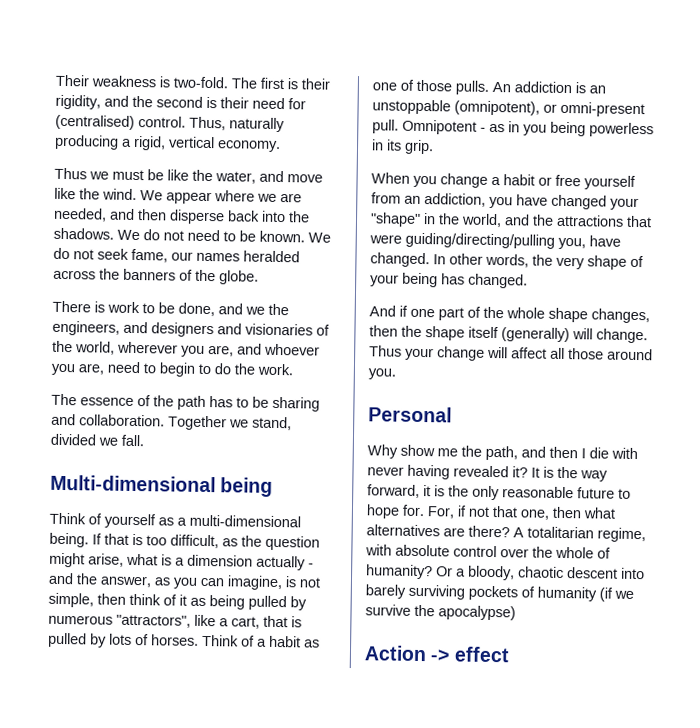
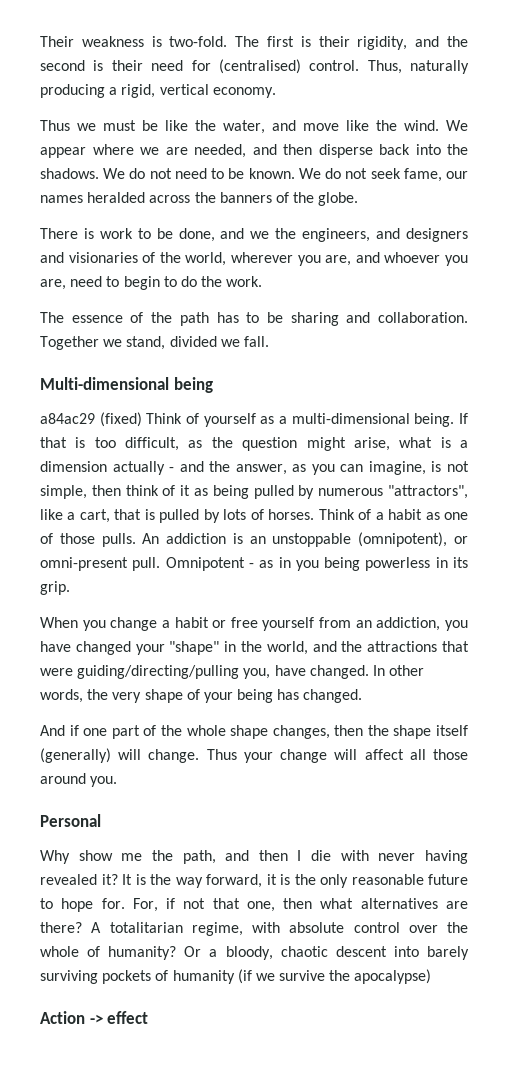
- Think of yourself as a multi-dimensional being.
+ a84ac29 (fixed) Think of yourself as a multi-dimensional being.

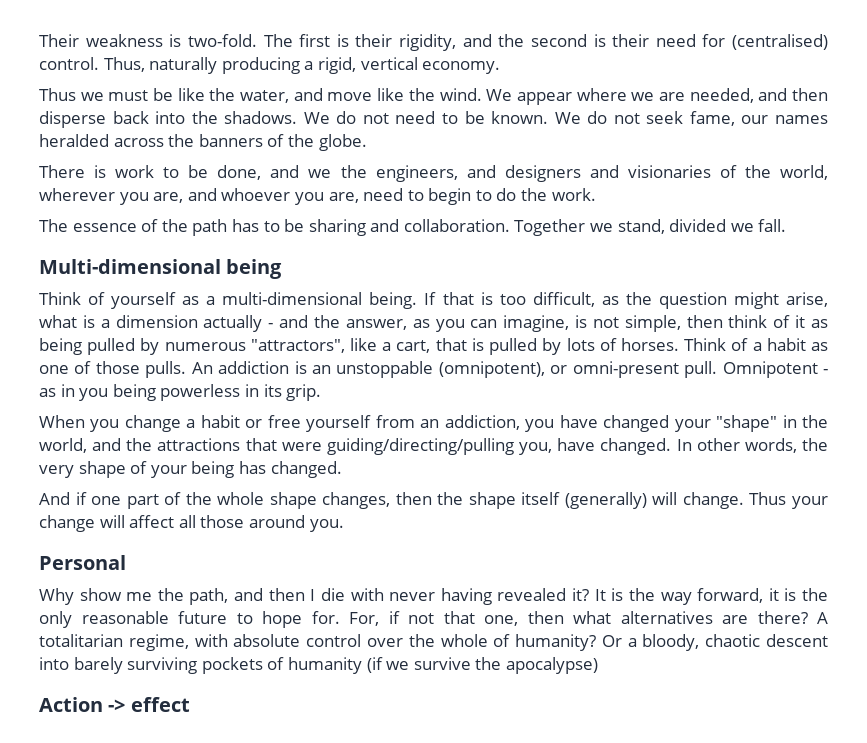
- a84ac29 (fixed) Think of yourself as a multi-dimensional being.
+ Think of yourself as a multi-dimensional being.

